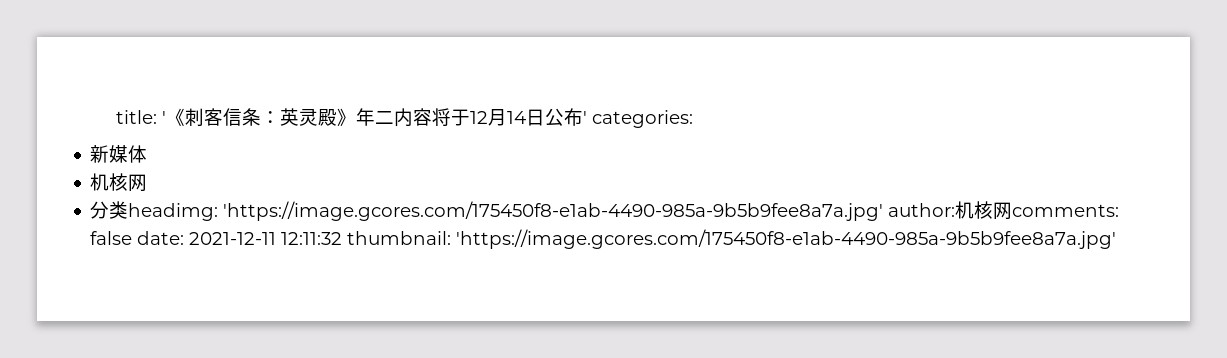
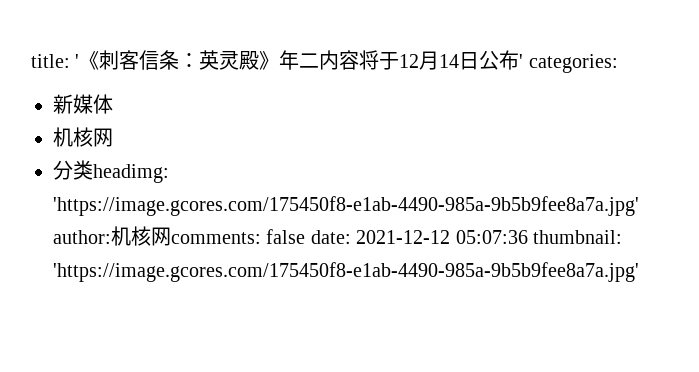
- 分类headimg: 'https://image.gcores.com/175450f8-e1ab-4490-985a-9b5b9fee8a7a.jpg' author:机核网comments: false date: 2021-12-11 12:11:32 thumbnail: 'https://image.gcores.com/175450f8-e1ab-4490-985a-9b5b9fee8a7a.jpg'
+ 分类headimg: 'https://image.gcores.com/175450f8-e1ab-4490-985a-9b5b9fee8a7a.jpg' author:机核网comments: false date: 2021-12-12 05:07:36 thumbnail: 'https://image.gcores.com/175450f8-e1ab-4490-985a-9b5b9fee8a7a.jpg'

